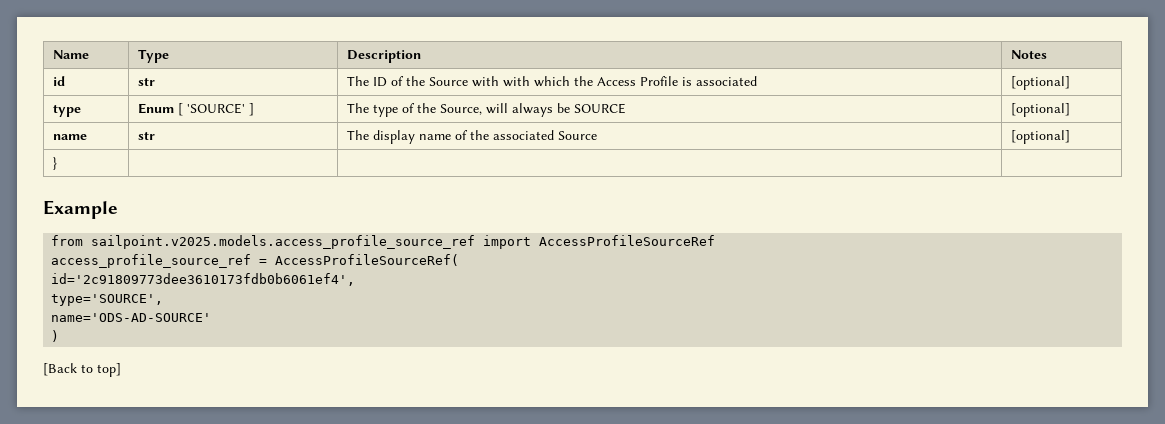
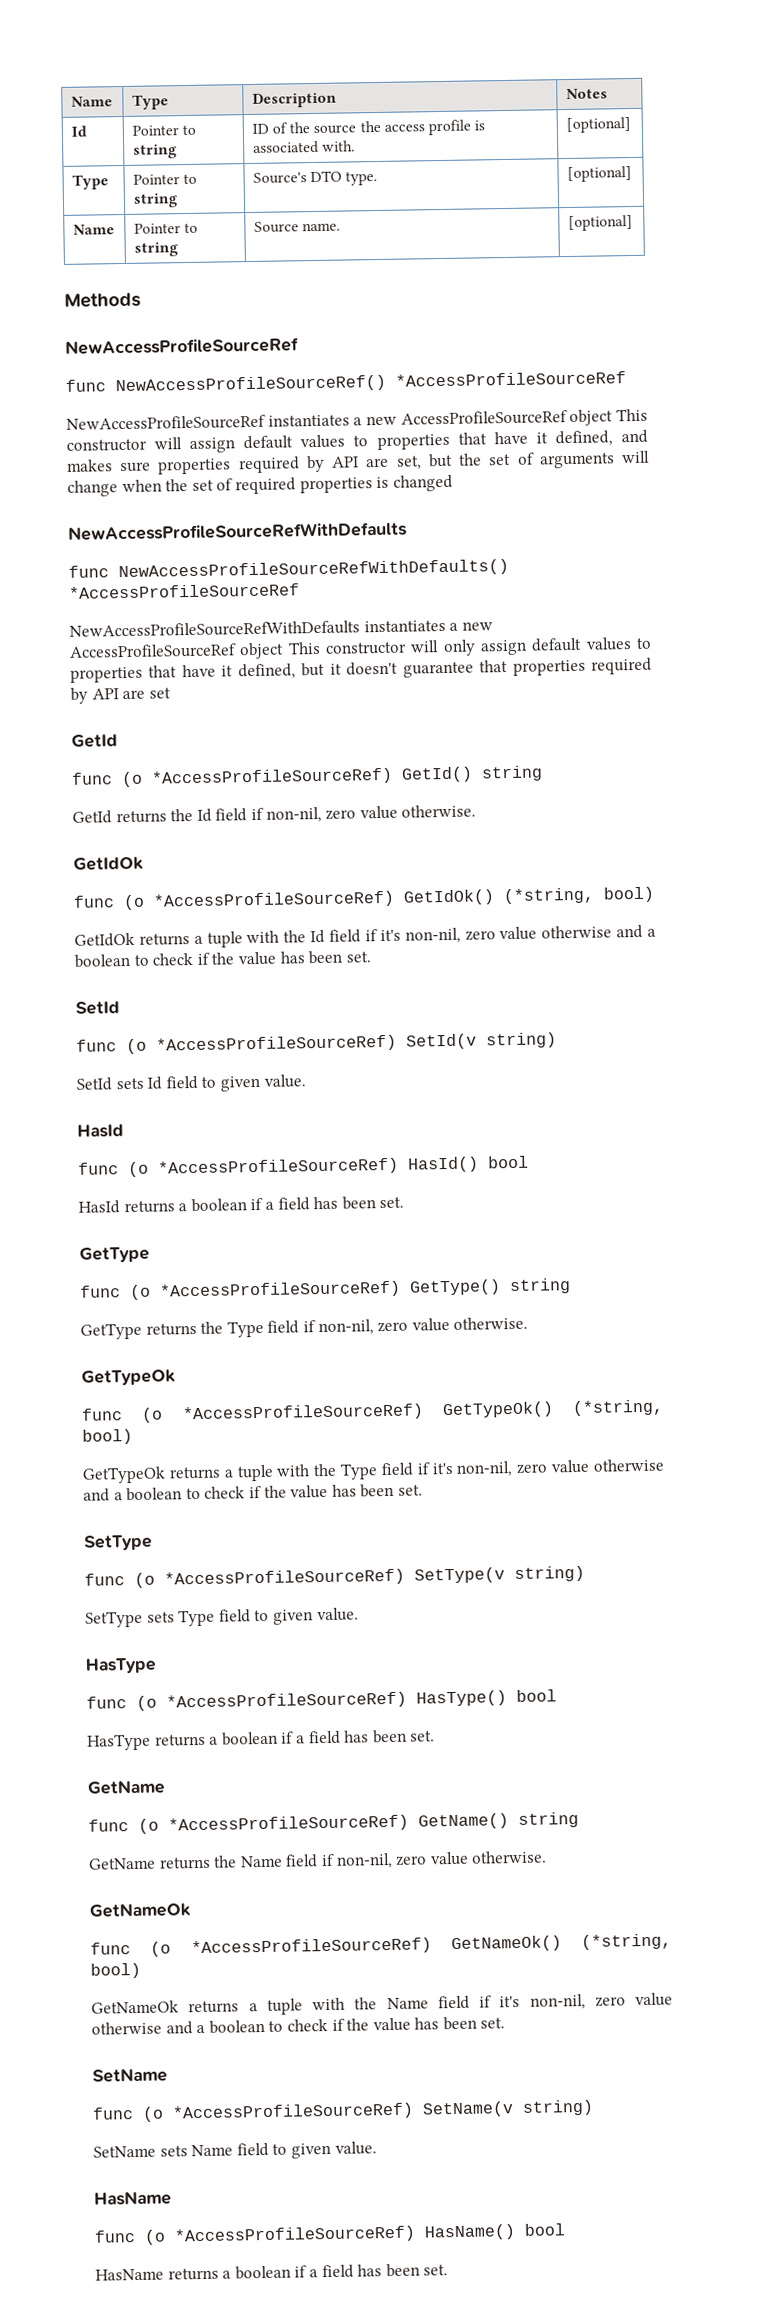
- id | str | The ID of the Source with with which the Access Profile is associated | [optional]
- type | Enum [ 'SOURCE' ] | The type of the Source, will always be SOURCE | [optional]
- name | str | The display name of the associated Source | [optional]
- } | | |
- Example
- from sailpoint.v2025.models.access_profile_source_ref import AccessProfileSourceRef
- access_profile_source_ref = AccessProfileSourceRef(
- id='2c91809773dee3610173fdb0b6061ef4',
- type='SOURCE',
- name='ODS-AD-SOURCE'
- )
- [Back to top]
+ Id | Pointer to string | ID of the source the access profile is associated with. | [optional]
+ Type | Pointer to string | Source's DTO type. | [optional]
+ Name | Pointer to string | Source name. | [optional]
+ Methods
+ NewAccessProfileSourceRef
+ func NewAccessProfileSourceRef() *AccessProfileSourceRef
+ NewAccessProfileSourceRef instantiates a new AccessProfileSourceRef object This constructor will assign default values to properties that have it defined, and makes sure properties required by API are set, but the set of arguments will change when the set of required properties is changed
+ NewAccessProfileSourceRefWithDefaults
+ func NewAccessProfileSourceRefWithDefaults() *AccessProfileSourceRef
+ NewAccessProfileSourceRefWithDefaults instantiates a new AccessProfileSourceRef object This constructor will only assign default values to properties that have it defined, but it doesn't guarantee that properties required by API are set
+ GetId
+ func (o *AccessProfileSourceRef) GetId() string
+ GetId returns the Id field if non-nil, zero value otherwise.
+ GetIdOk
+ func (o *AccessProfileSourceRef) GetIdOk() (*string, bool)
+ GetIdOk returns a tuple with the Id field if it's non-nil, zero value otherwise and a boolean to check if the value has been set.
+ SetId
+ func (o *AccessProfileSourceRef) SetId(v string)
+ SetId sets Id field to given value.
+ HasId
+ func (o *AccessProfileSourceRef) HasId() bool
+ HasId returns a boolean if a field has been set.
+ GetType
+ func (o *AccessProfileSourceRef) GetType() string
+ GetType returns the Type field if non-nil, zero value otherwise.
+ GetTypeOk
+ func (o *AccessProfileSourceRef) GetTypeOk() (*string, bool)
+ GetTypeOk returns a tuple with the Type field if it's non-nil, zero value otherwise and a boolean to check if the value has been set.
+ SetType
+ func (o *AccessProfileSourceRef) SetType(v string)
+ SetType sets Type field to given value.
+ HasType
+ func (o *AccessProfileSourceRef) HasType() bool
+ HasType returns a boolean if a field has been set.
+ GetName
+ func (o *AccessProfileSourceRef) GetName() string
+ GetName returns the Name field if non-nil, zero value otherwise.
+ GetNameOk
+ func (o *AccessProfileSourceRef) GetNameOk() (*string, bool)
+ GetNameOk returns a tuple with the Name field if it's non-nil, zero value otherwise and a boolean to check if the value has been set.
+ SetName
+ func (o *AccessProfileSourceRef) SetName(v string)
+ SetName sets Name field to given value.
+ HasName
+ func (o *AccessProfileSourceRef) HasName() bool
+ HasName returns a boolean if a field has been set.

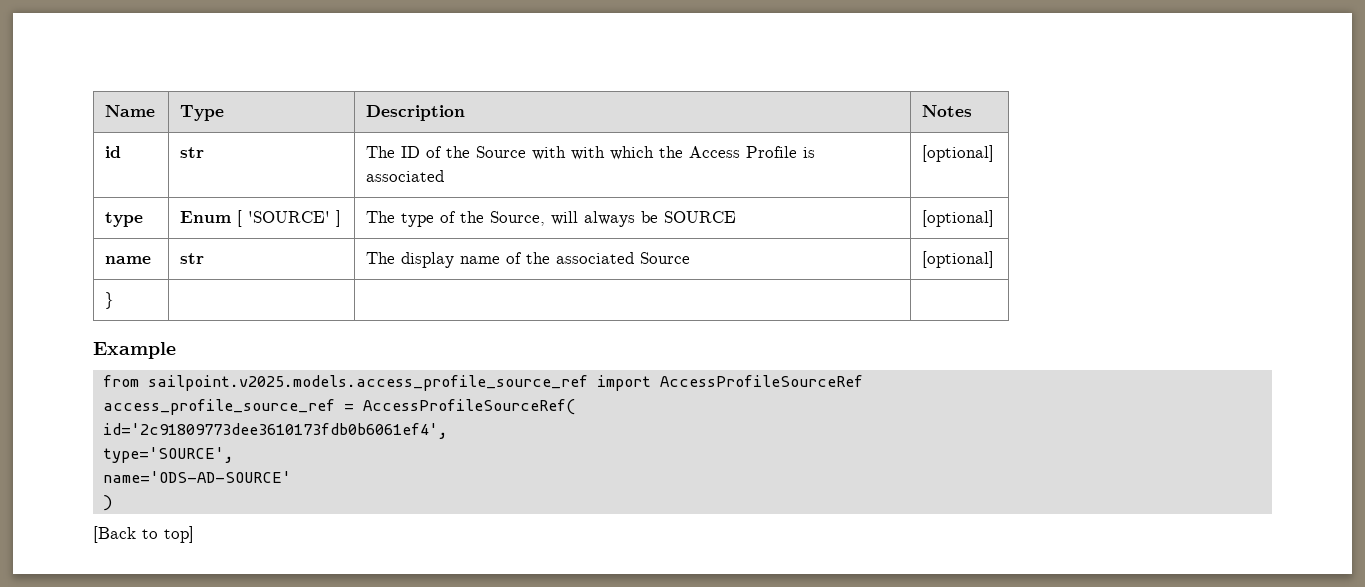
- Id | Pointer to string | ID of the source the access profile is associated with. | [optional]
- Type | Pointer to string | Source's DTO type. | [optional]
- Name | Pointer to string | Source name. | [optional]
- Methods
- NewAccessProfileSourceRef
- func NewAccessProfileSourceRef() *AccessProfileSourceRef
- NewAccessProfileSourceRef instantiates a new AccessProfileSourceRef object This constructor will assign default values to properties that have it defined, and makes sure properties required by API are set, but the set of arguments will change when the set of required properties is changed
- NewAccessProfileSourceRefWithDefaults
- func NewAccessProfileSourceRefWithDefaults() *AccessProfileSourceRef
- NewAccessProfileSourceRefWithDefaults instantiates a new AccessProfileSourceRef object This constructor will only assign default values to properties that have it defined, but it doesn't guarantee that properties required by API are set
- GetId
- func (o *AccessProfileSourceRef) GetId() string
- GetId returns the Id field if non-nil, zero value otherwise.
- GetIdOk
- func (o *AccessProfileSourceRef) GetIdOk() (*string, bool)
- GetIdOk returns a tuple with the Id field if it's non-nil, zero value otherwise and a boolean to check if the value has been set.
- SetId
- func (o *AccessProfileSourceRef) SetId(v string)
- SetId sets Id field to given value.
- HasId
- func (o *AccessProfileSourceRef) HasId() bool
- HasId returns a boolean if a field has been set.
- GetType
- func (o *AccessProfileSourceRef) GetType() string
- GetType returns the Type field if non-nil, zero value otherwise.
- GetTypeOk
- func (o *AccessProfileSourceRef) GetTypeOk() (*string, bool)
- GetTypeOk returns a tuple with the Type field if it's non-nil, zero value otherwise and a boolean to check if the value has been set.
- SetType
- func (o *AccessProfileSourceRef) SetType(v string)
- SetType sets Type field to given value.
- HasType
- func (o *AccessProfileSourceRef) HasType() bool
- HasType returns a boolean if a field has been set.
- GetName
- func (o *AccessProfileSourceRef) GetName() string
- GetName returns the Name field if non-nil, zero value otherwise.
- GetNameOk
- func (o *AccessProfileSourceRef) GetNameOk() (*string, bool)
- GetNameOk returns a tuple with the Name field if it's non-nil, zero value otherwise and a boolean to check if the value has been set.
- SetName
- func (o *AccessProfileSourceRef) SetName(v string)
- SetName sets Name field to given value.
- HasName
- func (o *AccessProfileSourceRef) HasName() bool
- HasName returns a boolean if a field has been set.
+ id | str | The ID of the Source with with which the Access Profile is associated | [optional]
+ type | Enum [ 'SOURCE' ] | The type of the Source, will always be SOURCE | [optional]
+ name | str | The display name of the associated Source | [optional]
+ } | | |
+ Example
+ from sailpoint.v2025.models.access_profile_source_ref import AccessProfileSourceRef
+ access_profile_source_ref = AccessProfileSourceRef(
+ id='2c91809773dee3610173fdb0b6061ef4',
+ type='SOURCE',
+ name='ODS-AD-SOURCE'
+ )
+ [Back to top]

